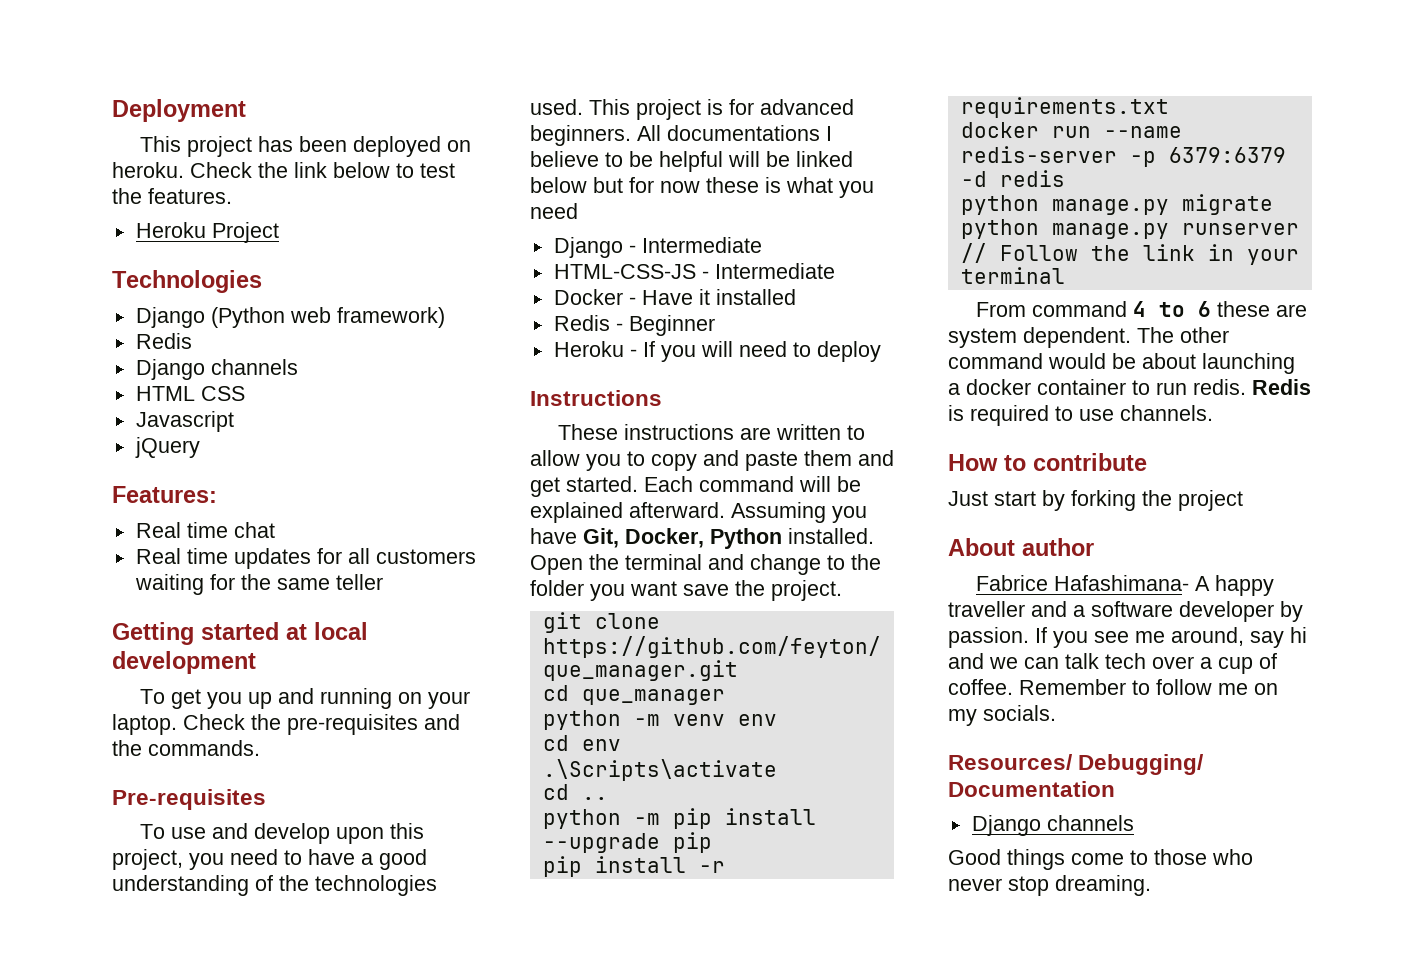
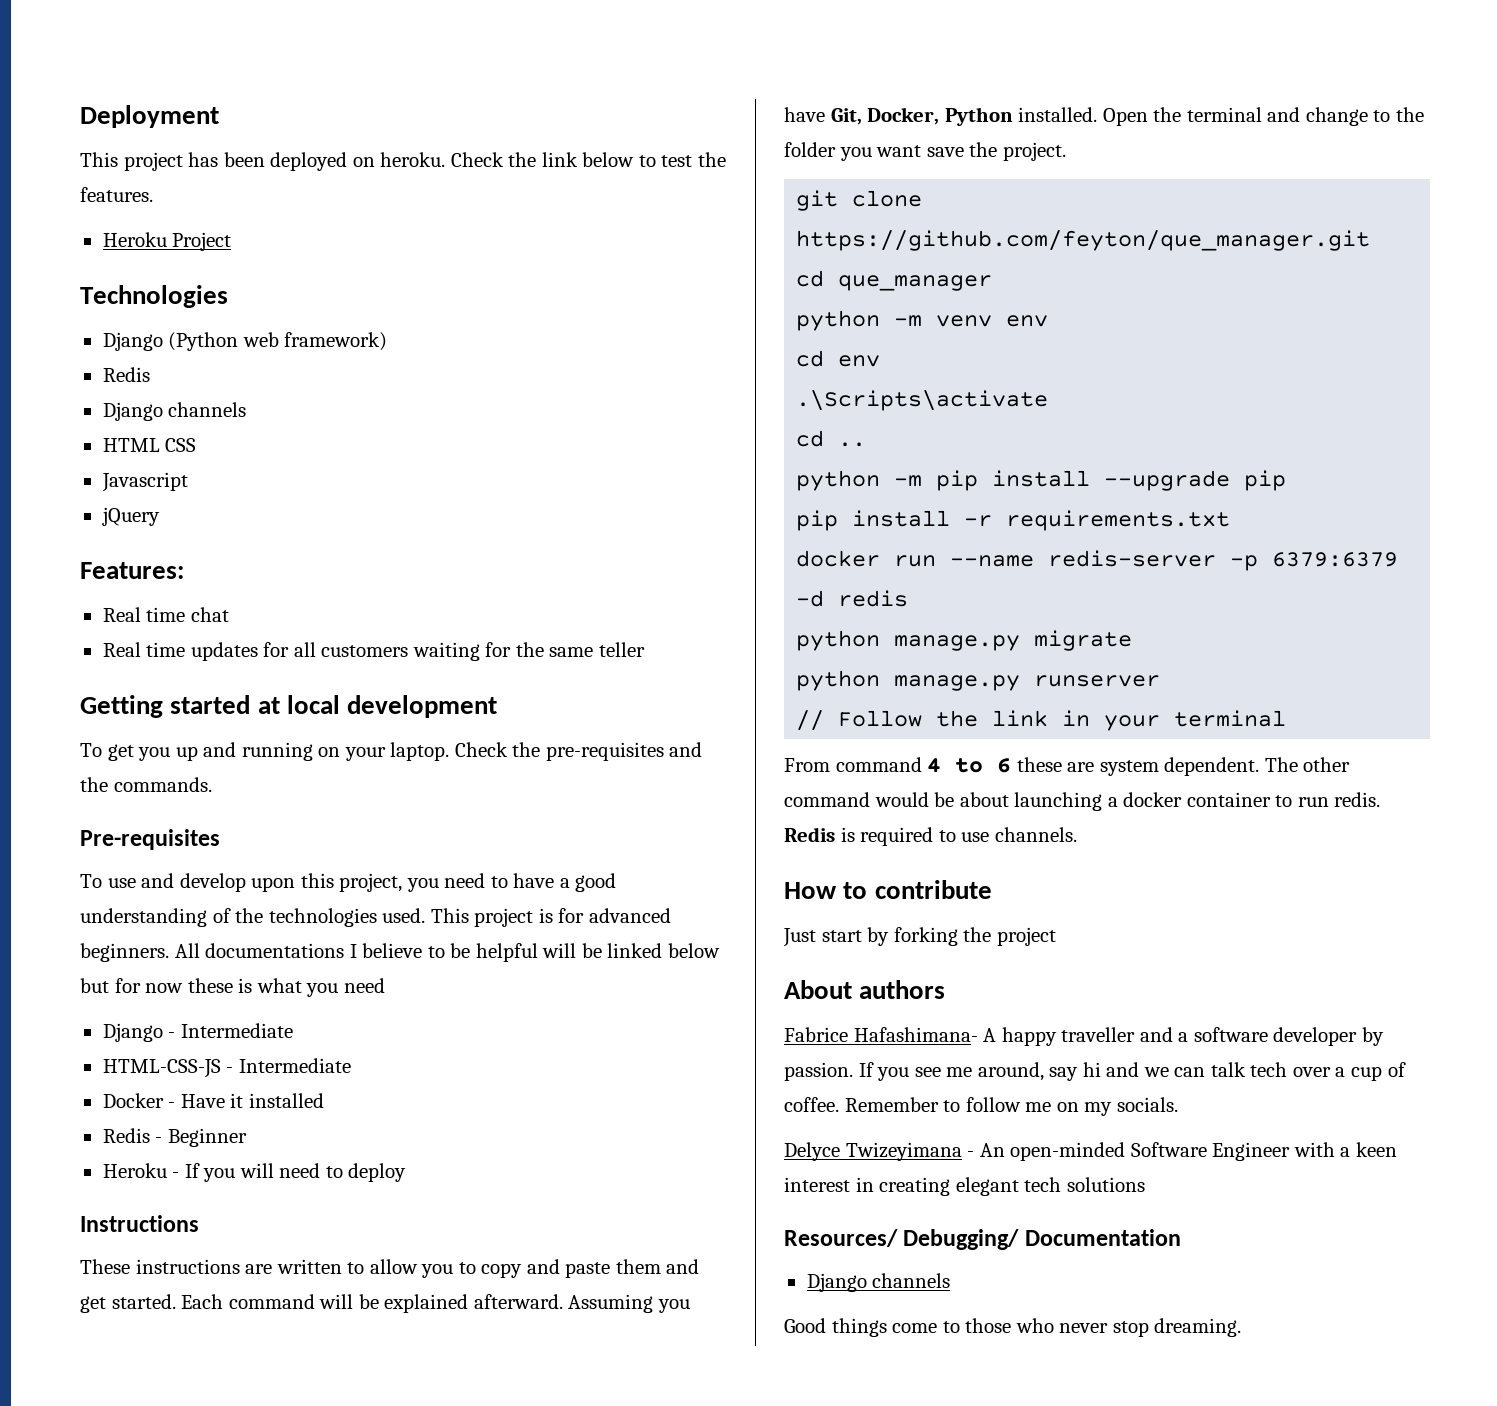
- About author
+ About authors
+ Delyce Twizeyimana - An open-minded Software Engineer with a keen interest in creating elegant tech solutions

